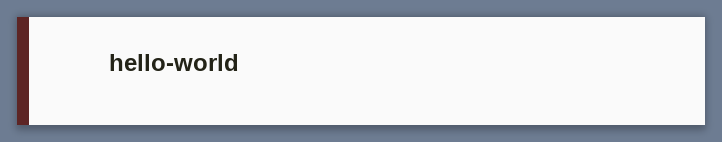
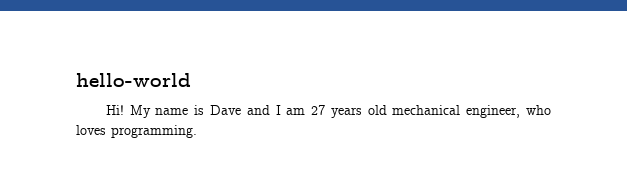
+ Hi! My name is Dave and I am 27 years old mechanical engineer, who loves programming.

